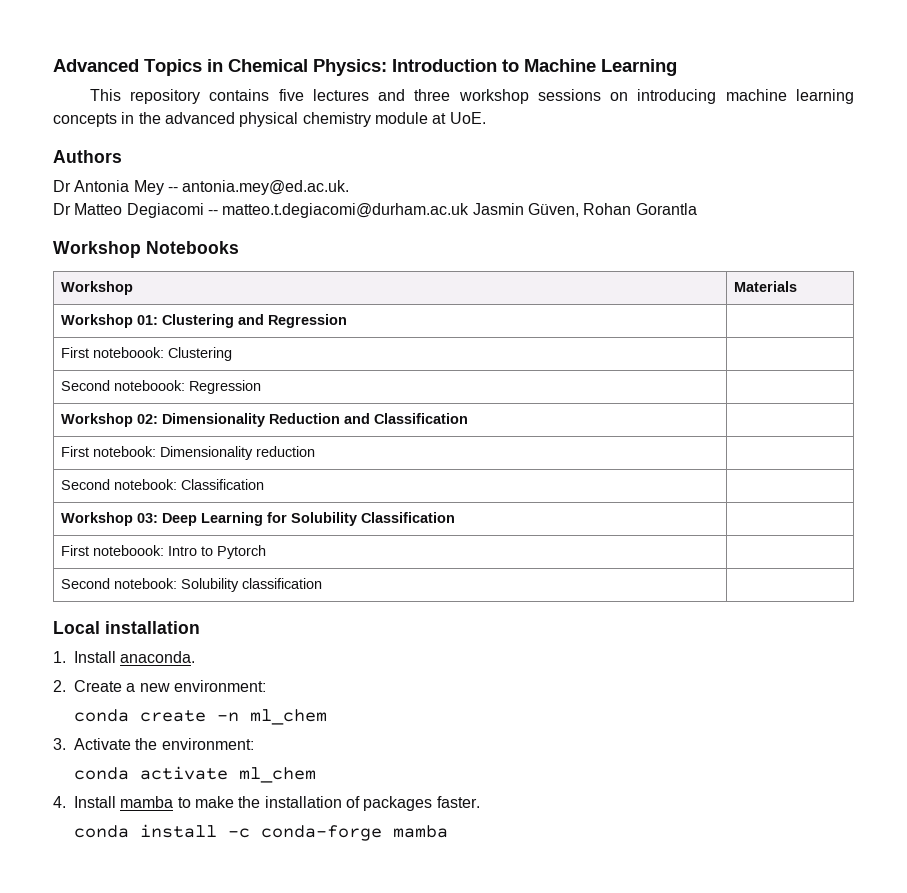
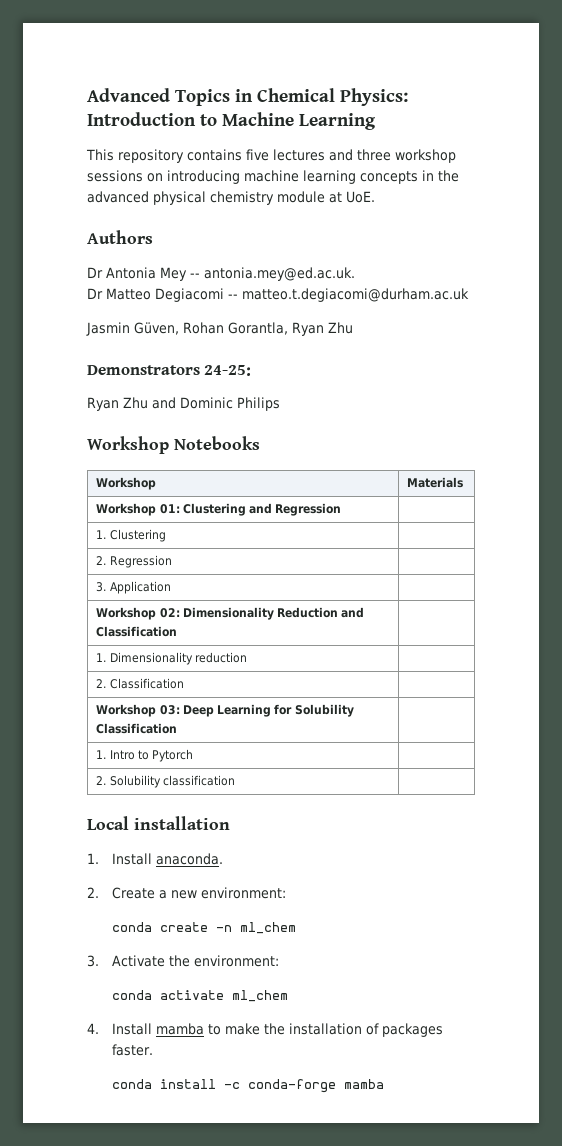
- Dr Matteo Degiacomi -- matteo.t.degiacomi@durham.ac.uk Jasmin Güven, Rohan Gorantla
+ Dr Matteo Degiacomi -- matteo.t.degiacomi@durham.ac.uk
+ Jasmin Güven, Rohan Gorantla, Ryan Zhu
+ Demonstrators 24-25:
+ Ryan Zhu and Dominic Philips
- First noteboook: Clustering |
+ 1. Clustering |
- Second noteboook: Regression |
+ 2. Regression |
+ 3. Application |
- First notebook: Dimensionality reduction |
+ 1. Dimensionality reduction |
- Second notebook: Classification |
+ 2. Classification |
- First noteboook: Intro to Pytorch |
+ 1. Intro to Pytorch |
- Second notebook: Solubility classification |
+ 2. Solubility classification |

